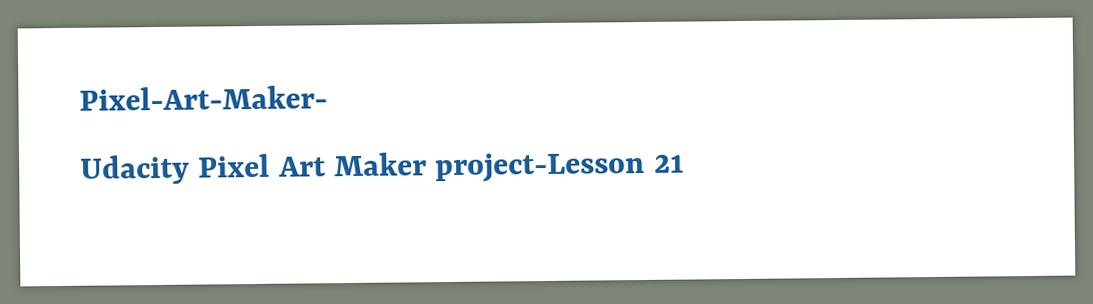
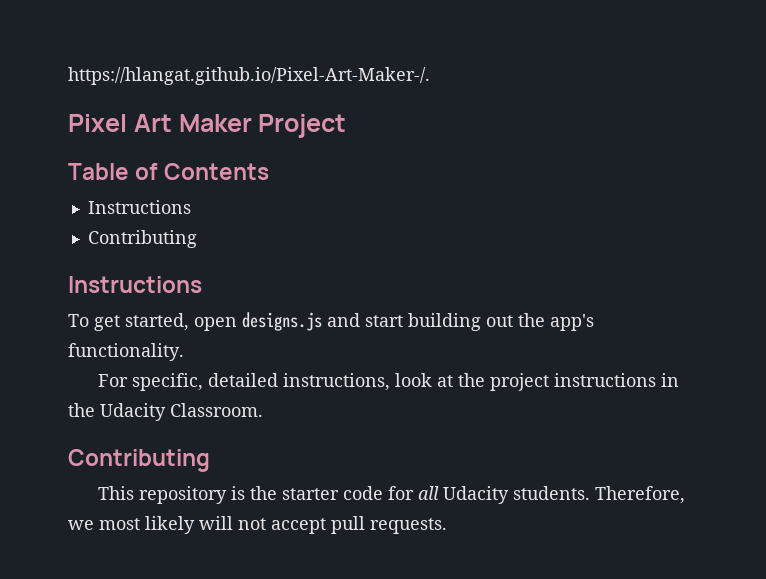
- Pixel-Art-Maker-
- Udacity Pixel Art Maker project-Lesson 21
+ https://hlangat.github.io/Pixel-Art-Maker-/.
+ Pixel Art Maker Project
+ Table of Contents
+ Instructions
+ Contributing
+ Instructions
+ To get started, open designs.js and start building out the app's functionality.
+ For specific, detailed instructions, look at the project instructions in the Udacity Classroom.
+ Contributing
+ This repository is the starter code for all Udacity students. Therefore, we most likely will not accept pull requests.

